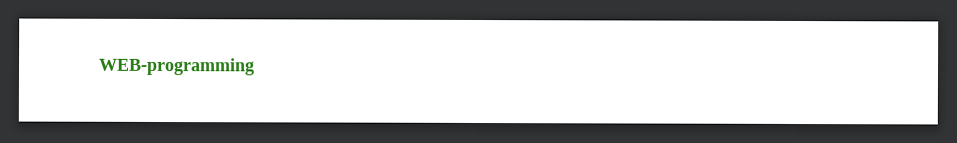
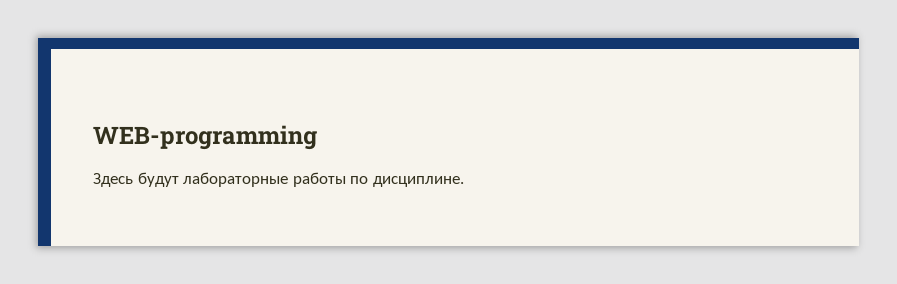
+ Здесь будут лабораторные работы по дисциплине.

